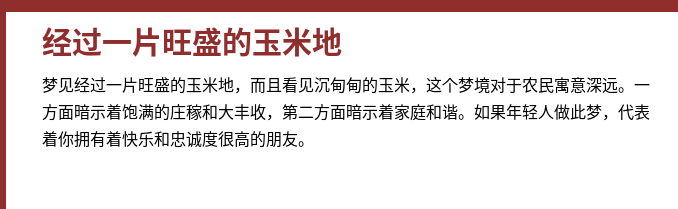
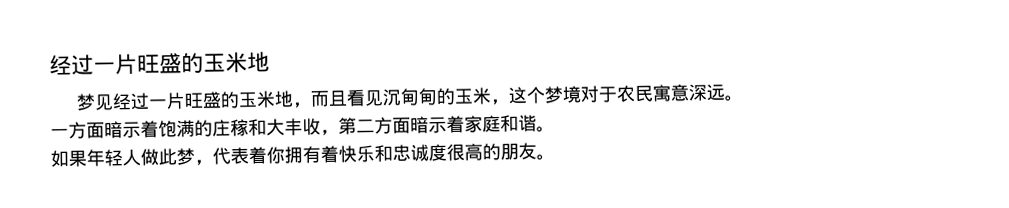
- 梦见经过一片旺盛的玉米地，而且看见沉甸甸的玉米，这个梦境对于农民寓意深远。一方面暗示着饱满的庄稼和大丰收，第二方面暗示着家庭和谐。如果年轻人做此梦，代表着你拥有着快乐和忠诚度很高的朋友。
+ 梦见经过一片旺盛的玉米地，而且看见沉甸甸的玉米，这个梦境对于农民寓意深远。
+ 一方面暗示着饱满的庄稼和大丰收，第二方面暗示着家庭和谐。
+ 如果年轻人做此梦，代表着你拥有着快乐和忠诚度很高的朋友。

